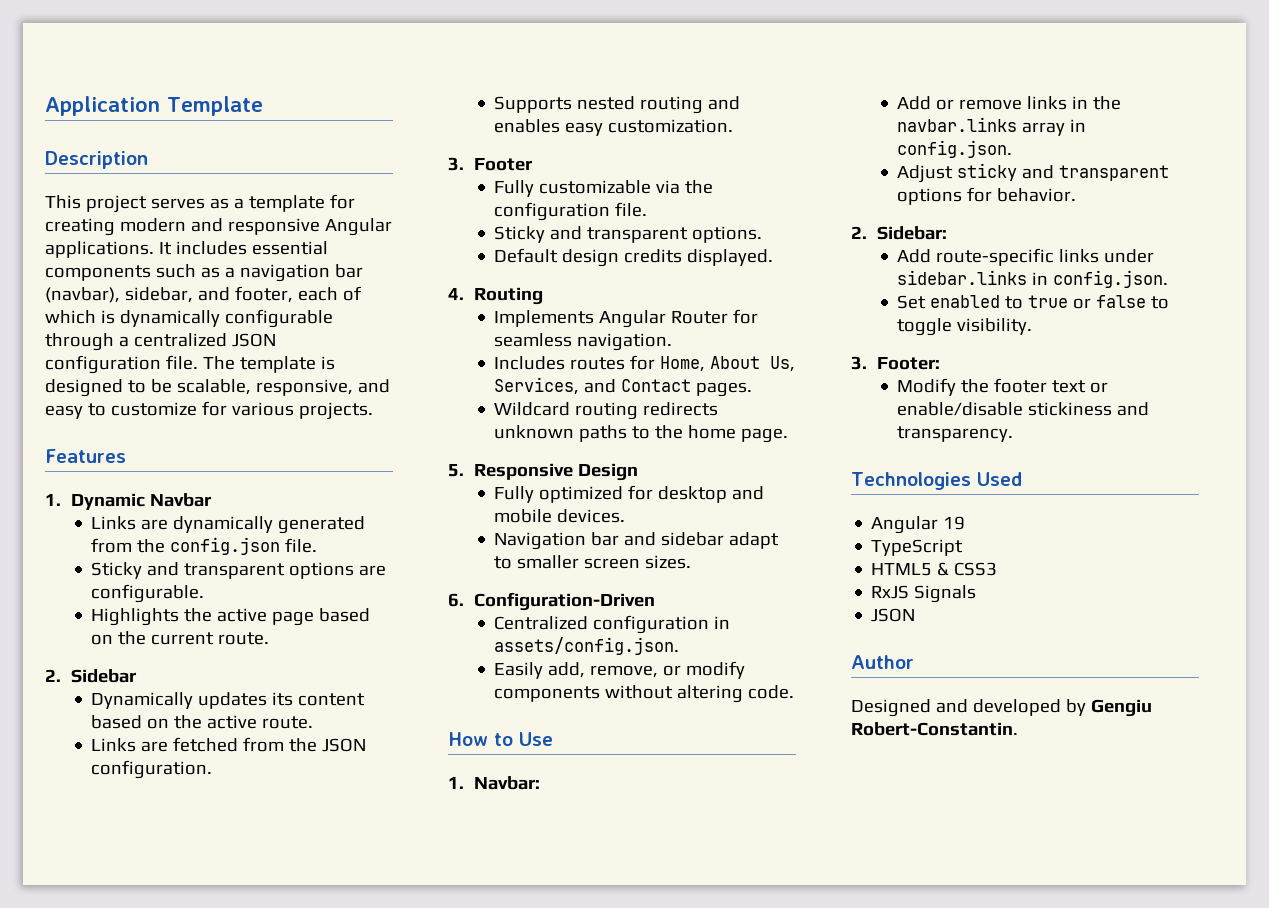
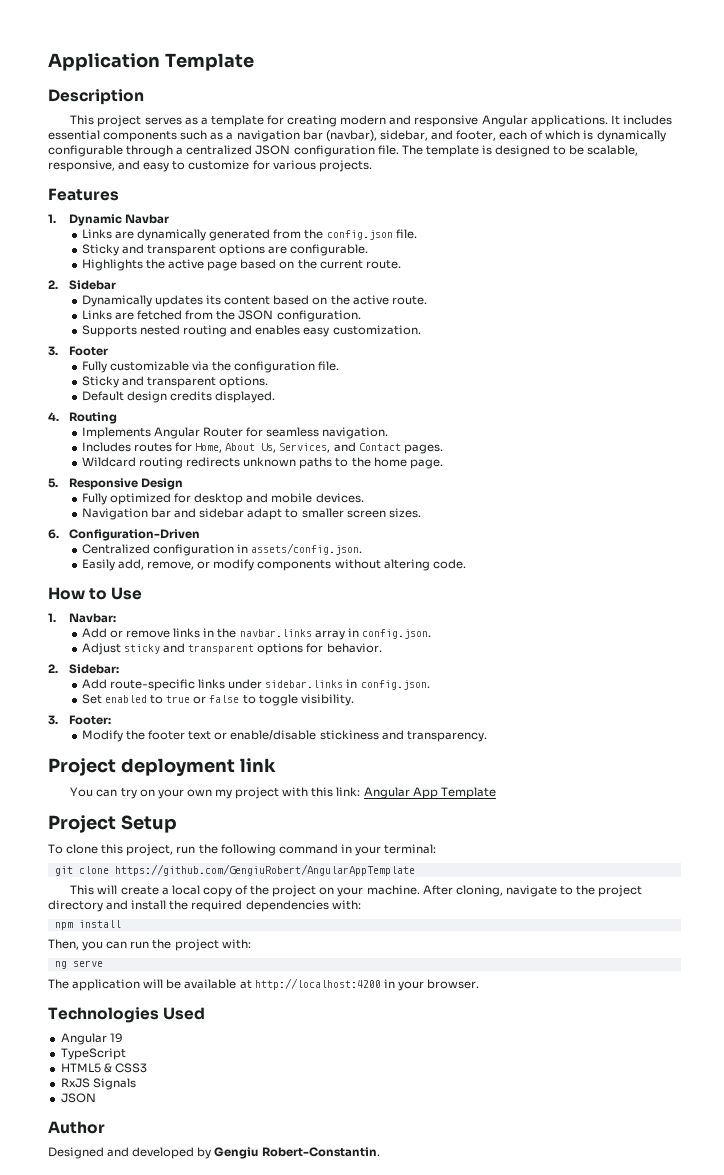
+ Project deployment link
+ You can try on your own my project with this link: Angular App Template
+ Project Setup
+ To clone this project, run the following command in your terminal:
+ git clone https://github.com/GengiuRobert/AngularAppTemplate
+ This will create a local copy of the project on your machine. After cloning, navigate to the project directory and install the required dependencies with:
+ npm install
+ Then, you can run the project with:
+ ng serve
+ The application will be available at http://localhost:4200 in your browser.

